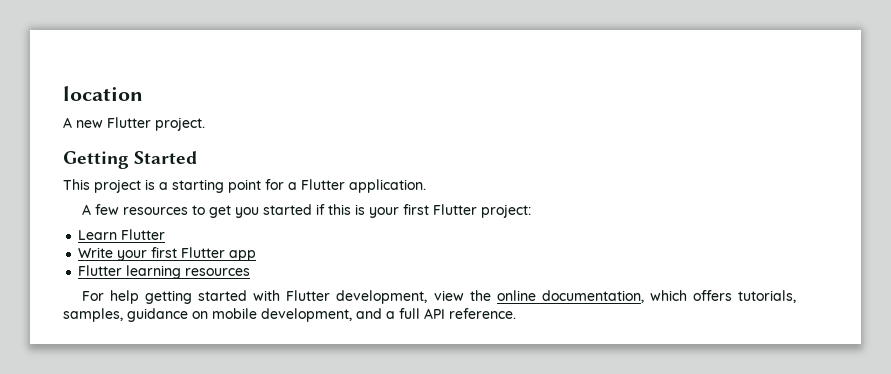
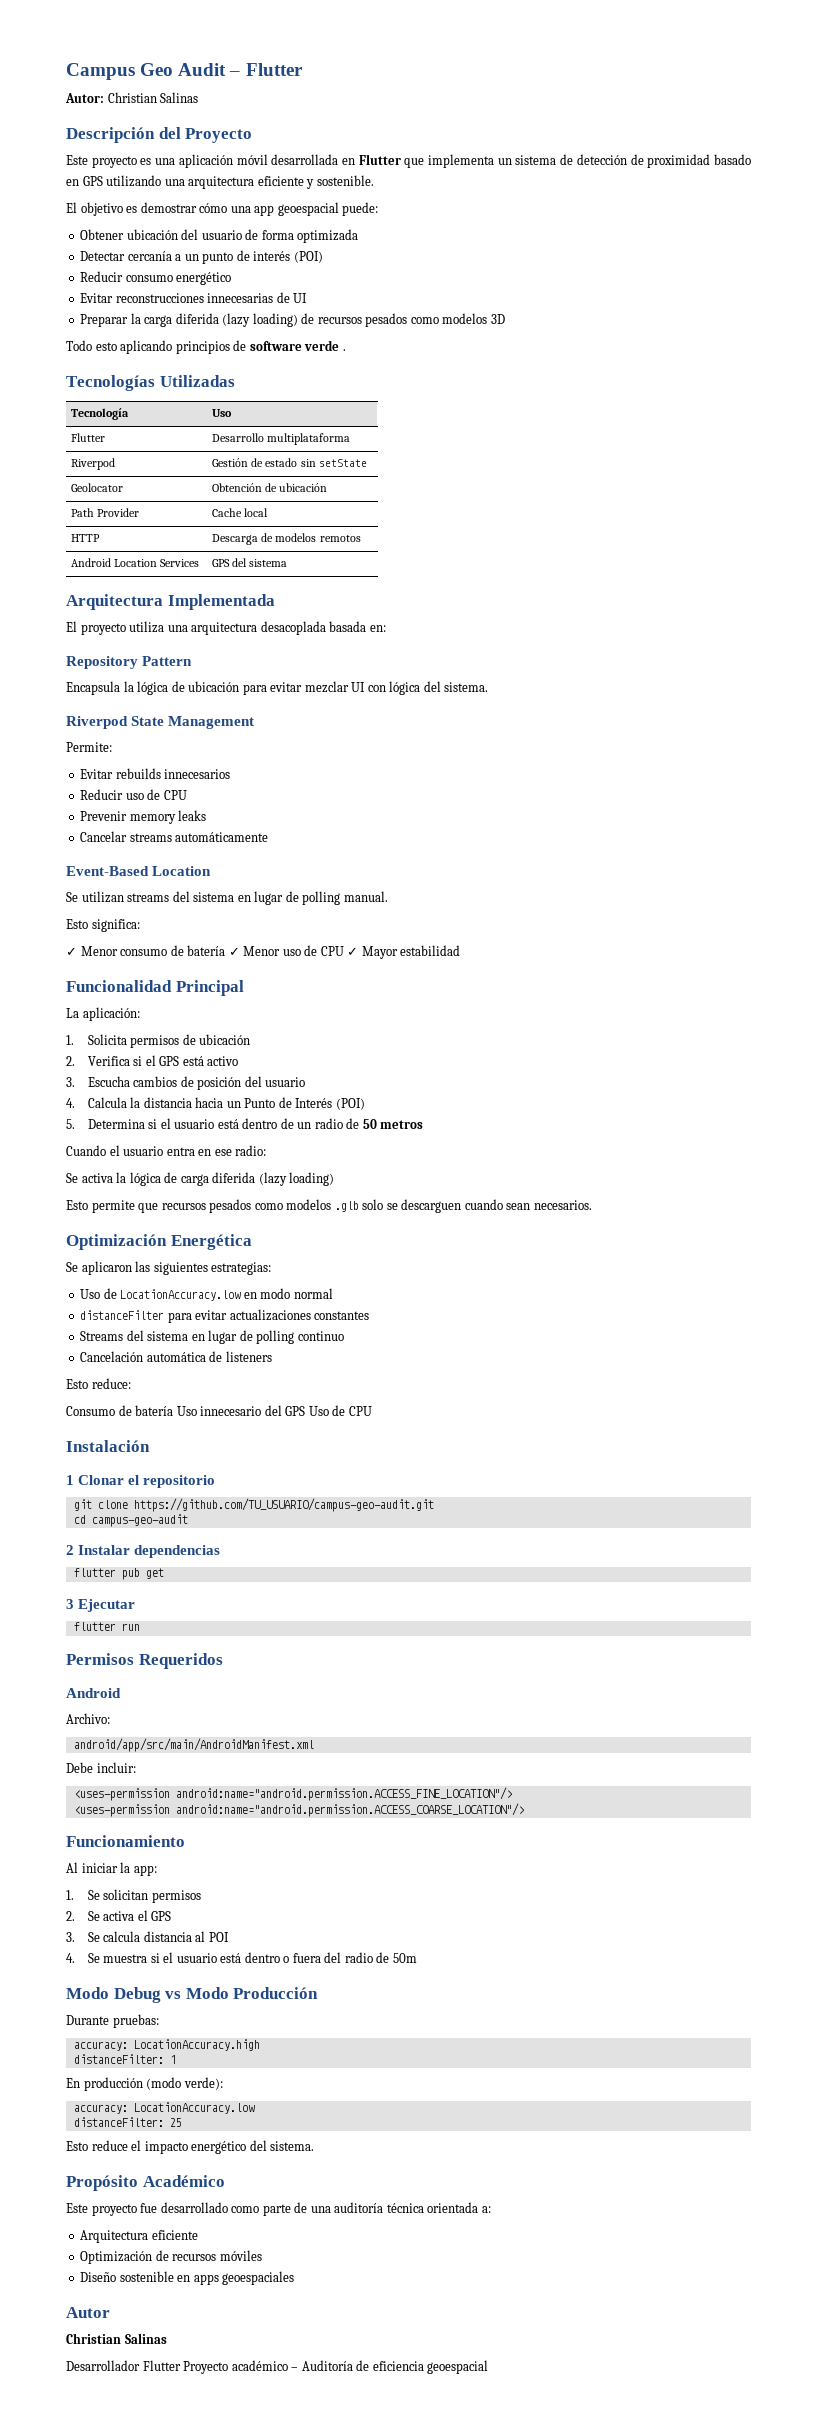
- location
- A new Flutter project.
- Getting Started
- This project is a starting point for a Flutter application.
- A few resources to get you started if this is your first Flutter project:
- Learn Flutter
- Write your first Flutter app
- Flutter learning resources
- For help getting started with Flutter development, view the online documentation, which offers tutorials, samples, guidance on mobile development, and a full API reference.
+ Campus Geo Audit – Flutter
+ Autor: Christian Salinas
+ Descripción del Proyecto
+ Este proyecto es una aplicación móvil desarrollada en Flutter que implementa un sistema de detección de proximidad basado en GPS utilizando una arquitectura eficiente y sostenible.
+ El objetivo es demostrar cómo una app geoespacial puede:
+ Obtener ubicación del usuario de forma optimizada
+ Detectar cercanía a un punto de interés (POI)
+ Reducir consumo energético
+ Evitar reconstrucciones innecesarias de UI
+ Preparar la carga diferida (lazy loading) de recursos pesados como modelos 3D
+ Todo esto aplicando principios de software verde .
+ Tecnologías Utilizadas
+ Tecnología | Uso
+ Flutter | Desarrollo multiplataforma
+ Riverpod | Gestión de estado sin setState
+ Geolocator | Obtención de ubicación
+ Path Provider | Cache local
+ HTTP | Descarga de modelos remotos
+ Android Location Services | GPS del sistema
+ Arquitectura Implementada
+ El proyecto utiliza una arquitectura desacoplada basada en:
+ Repository Pattern
+ Encapsula la lógica de ubicación para evitar mezclar UI con lógica del sistema.
+ Riverpod State Management
+ Permite:
+ Evitar rebuilds innecesarios
+ Reducir uso de CPU
+ Prevenir memory leaks
+ Cancelar streams automáticamente
+ Event-Based Location
+ Se utilizan streams del sistema en lugar de polling manual.
+ Esto significa:
+ ✓ Menor consumo de batería ✓ Menor uso de CPU ✓ Mayor estabilidad
+ Funcionalidad Principal
+ La aplicación:
+ 1. Solicita permisos de ubicación
+ 2. Verifica si el GPS está activo
+ 3. Escucha cambios de posición del usuario
+ 4. Calcula la distancia hacia un Punto de Interés (POI)
+ 5. Determina si el usuario está dentro de un radio de 50 metros
+ Cuando el usuario entra en ese radio:
+ Se activa la lógica de carga diferida (lazy loading)
+ Esto permite que recursos pesados como modelos .glb solo se descarguen cuando sean necesarios.
+ Optimización Energética
+ Se aplicaron las siguientes estrategias:
+ Uso de LocationAccuracy.low en modo normal
+ distanceFilter para evitar actualizaciones constantes
+ Streams del sistema en lugar de polling continuo
+ Cancelación automática de listeners
+ Esto reduce:
+ Consumo de batería Uso innecesario del GPS Uso de CPU
+ Instalación
+ 1 Clonar el repositorio
+ git clone https://github.com/TU_USUARIO/campus-geo-audit.git
+ cd campus-geo-audit
+ 2 Instalar dependencias
+ flutter pub get
+ 3 Ejecutar
+ flutter run
+ Permisos Requeridos
+ Android
+ Archivo:
+ android/app/src/main/AndroidManifest.xml
+ Debe incluir:
+ <uses-permission android:name="android.permission.ACCESS_FINE_LOCATION"/>
+ <uses-permission android:name="android.permission.ACCESS_COARSE_LOCATION"/>
+ Funcionamiento
+ Al iniciar la app:
+ 1. Se solicitan permisos
+ 2. Se activa el GPS
+ 3. Se calcula distancia al POI
+ 4. Se muestra si el usuario está dentro o fuera del radio de 50m
+ Modo Debug vs Modo Producción
+ Durante pruebas:
+ accuracy: LocationAccuracy.high
+ distanceFilter: 1
+ En producción (modo verde):
+ accuracy: LocationAccuracy.low
+ distanceFilter: 25
+ Esto reduce el impacto energético del sistema.
+ Propósito Académico
+ Este proyecto fue desarrollado como parte de una auditoría técnica orientada a:
+ Arquitectura eficiente
+ Optimización de recursos móviles
+ Diseño sostenible en apps geoespaciales
+ Autor
+ Christian Salinas
+ Desarrollador Flutter Proyecto académico – Auditoría de eficiencia geoespacial

